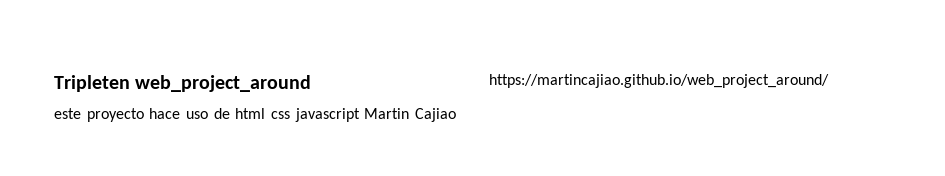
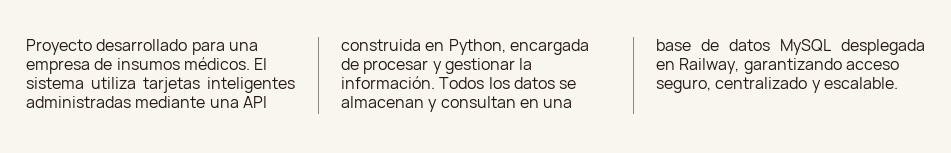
- Tripleten web_project_around
- este proyecto hace uso de html css javascript Martin Cajiao https://martincajiao.github.io/web_project_around/
+ Proyecto desarrollado para una empresa de insumos médicos. El sistema utiliza tarjetas inteligentes administradas mediante una API construida en Python, encargada de procesar y gestionar la información. Todos los datos se almacenan y consultan en una base de datos MySQL desplegada en Railway, garantizando acceso seguro, centralizado y escalable.

